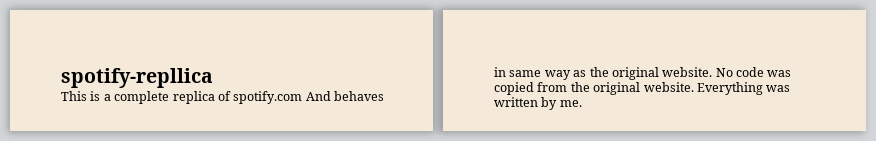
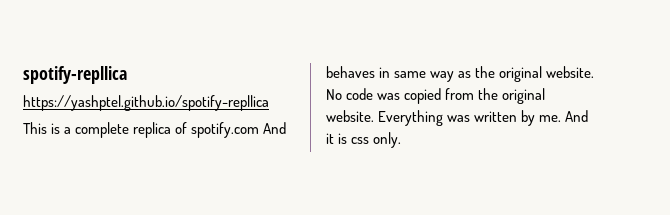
+ https://yashptel.github.io/spotify-repllica
+ And it is css only.

